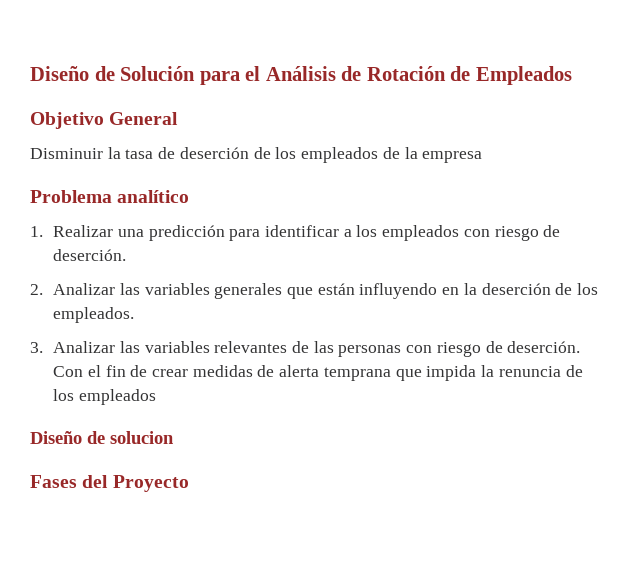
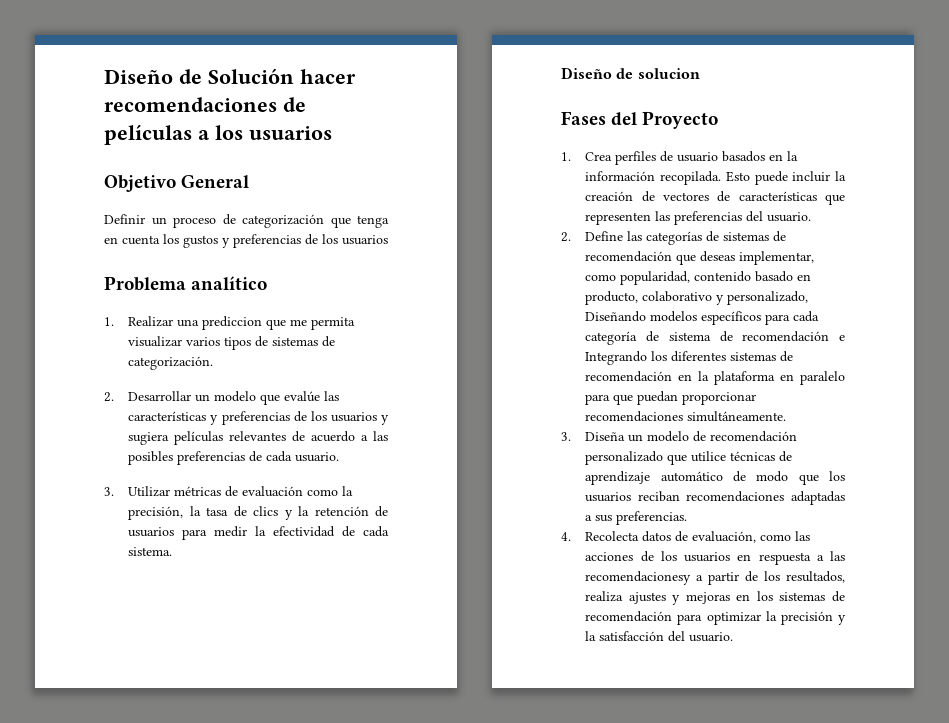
- Diseño de Solución para el Análisis de Rotación de Empleados
+ Diseño de Solución hacer recomendaciones de películas a los usuarios
  Objetivo General
- Disminuir la tasa de deserción de los empleados de la empresa
+ Definir un proceso de categorización que tenga en cuenta los gustos y preferencias de los usuarios
- 1. Realizar una predicción para identificar a los empleados con riesgo de deserción.
- 2. Analizar las variables generales que están influyendo en la deserción de los empleados.
- 3. Analizar las variables relevantes de las personas con riesgo de deserción. Con el fin de crear medidas de alerta temprana que impida la renuncia de los empleados
+ 1. Realizar una prediccion que me permita visualizar varios tipos de sistemas de categorización.
+ 2. Desarrollar un modelo que evalúe las características y preferencias de los usuarios y sugiera películas relevantes de acuerdo a las posibles preferencias de cada usuario.
+ 3. Utilizar métricas de evaluación como la precisión, la tasa de clics y la retención de usuarios para medir la efectividad de cada sistema.
+ 1. Crea perfiles de usuario basados en la información recopilada. Esto puede incluir la creación de vectores de características que representen las preferencias del usuario.
+ 2. Define las categorías de sistemas de recomendación que deseas implementar, como popularidad, contenido basado en producto, colaborativo y personalizado, Diseñando modelos específicos para cada categoría de sistema de recomendación e Integrando los diferentes sistemas de recomendación en la plataforma en paralelo para que puedan proporcionar recomendaciones simultáneamente.
+ 3. Diseña un modelo de recomendación personalizado que utilice técnicas de aprendizaje automático de modo que los usuarios reciban recomendaciones adaptadas a sus preferencias.
+ 4. Recolecta datos de evaluación, como las acciones de los usuarios en respuesta a las recomendacionesy a partir de los resultados, realiza ajustes y mejoras en los sistemas de recomendación para optimizar la precisión y la satisfacción del usuario.

